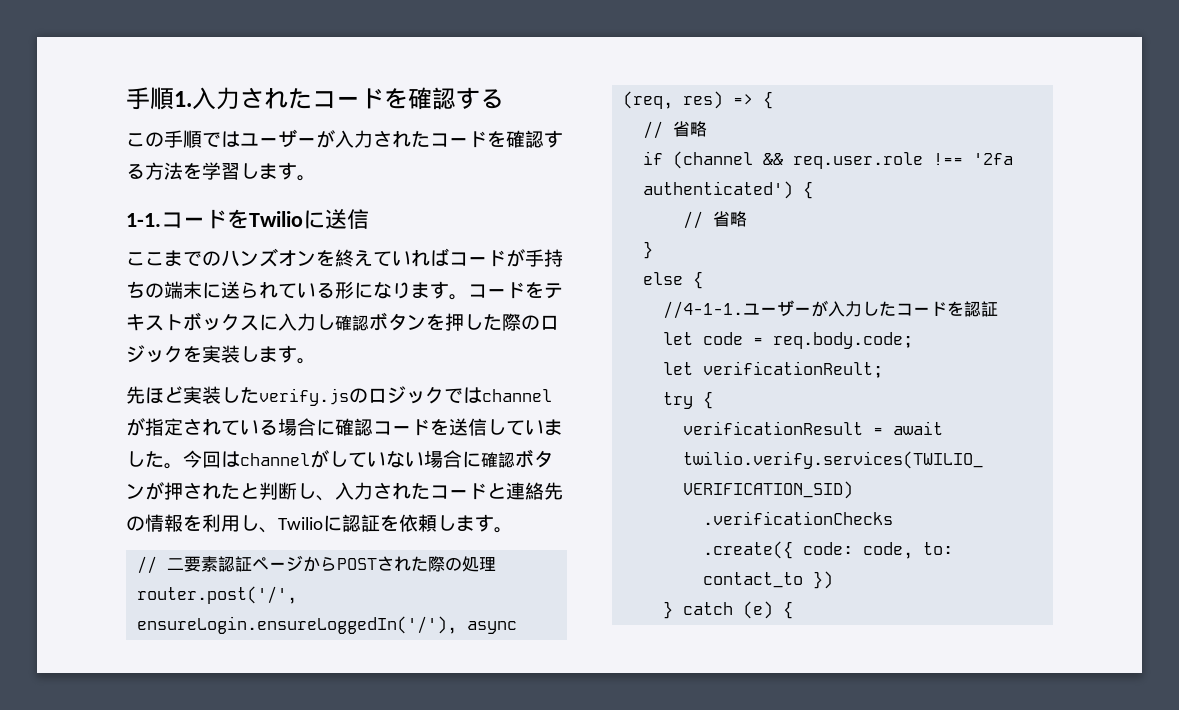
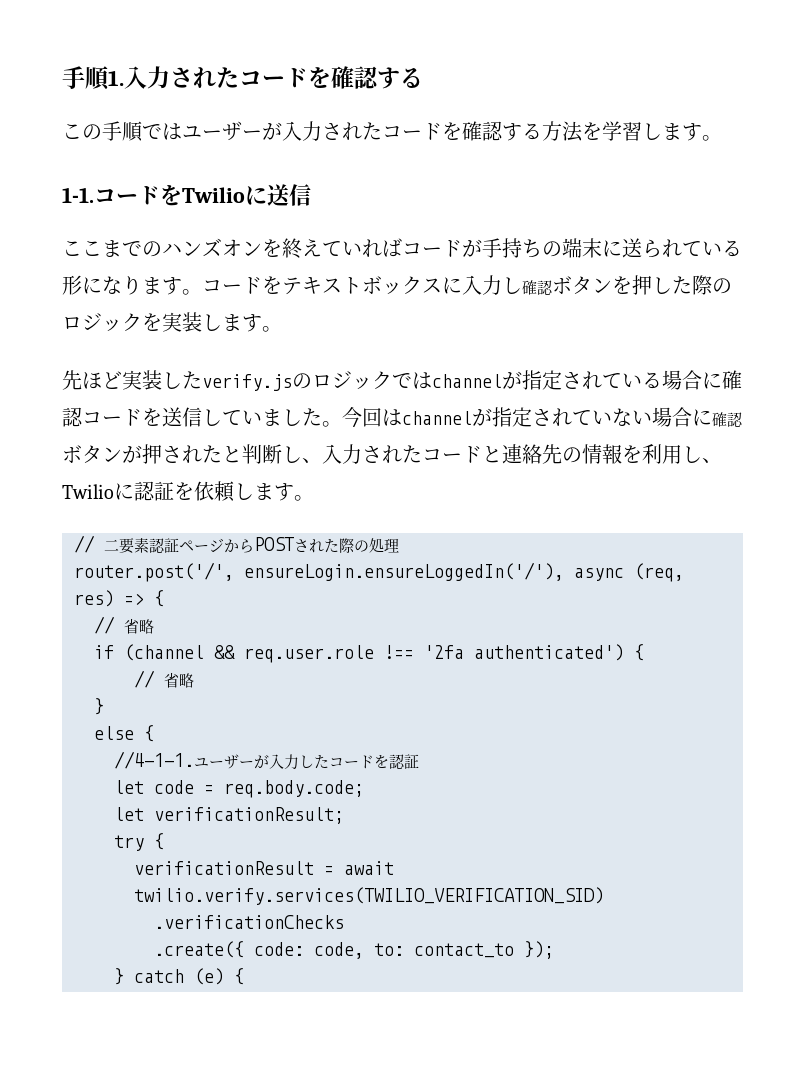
- 今回はchannelがしていない場合に確認ボタンが押されたと判断し、入力されたコードと連絡先の情報を利用し、Twilioに認証を依頼します。
+ 今回はchannelが指定されていない場合に確認ボタンが押されたと判断し、入力されたコードと連絡先の情報を利用し、Twilioに認証を依頼します。
- let verificationReult;
+ let verificationResult;
- .create({ code: code, to: contact_to })
+ .create({ code: code, to: contact_to });

